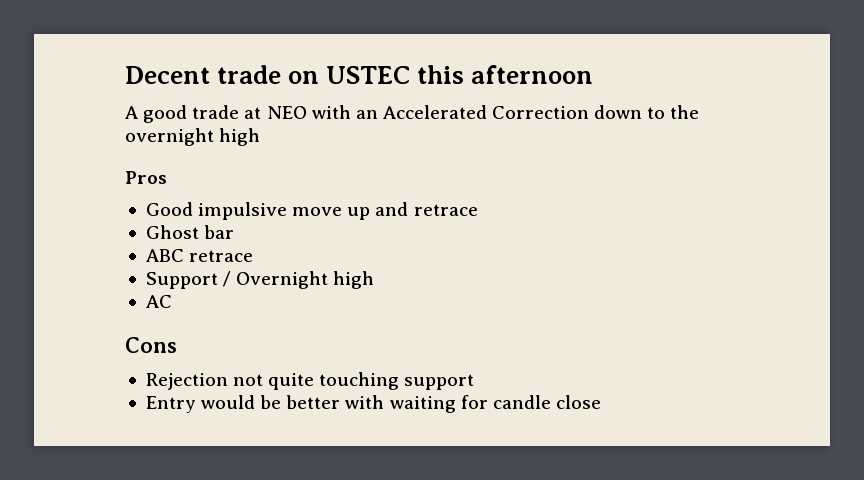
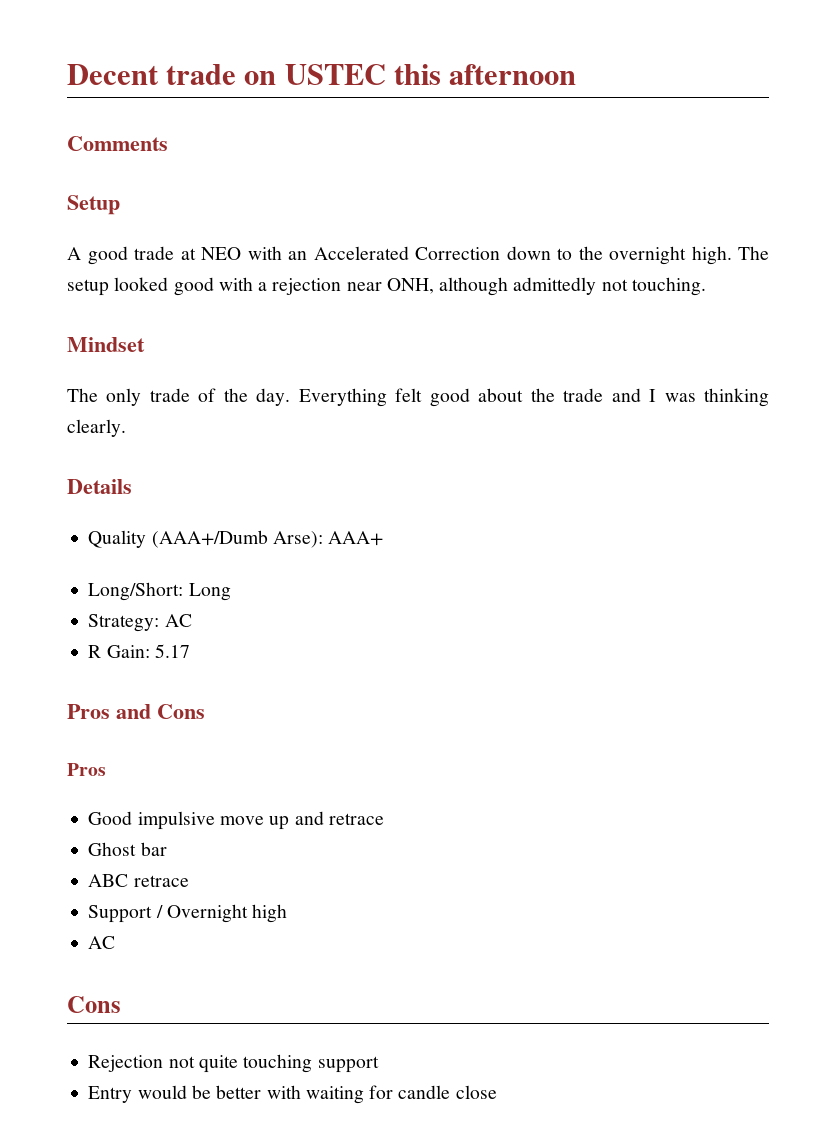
+ Comments
+ Setup
- A good trade at NEO with an Accelerated Correction down to the overnight high
+ A good trade at NEO with an Accelerated Correction down to the overnight high. The setup looked good with a rejection near ONH, although admittedly not touching.
+ Mindset
+ The only trade of the day. Everything felt good about the trade and I was thinking clearly.
+ Details
+ Quality (AAA+/Dumb Arse): AAA+
+ Long/Short: Long
+ Strategy: AC
+ R Gain: 5.17
+ Pros and Cons

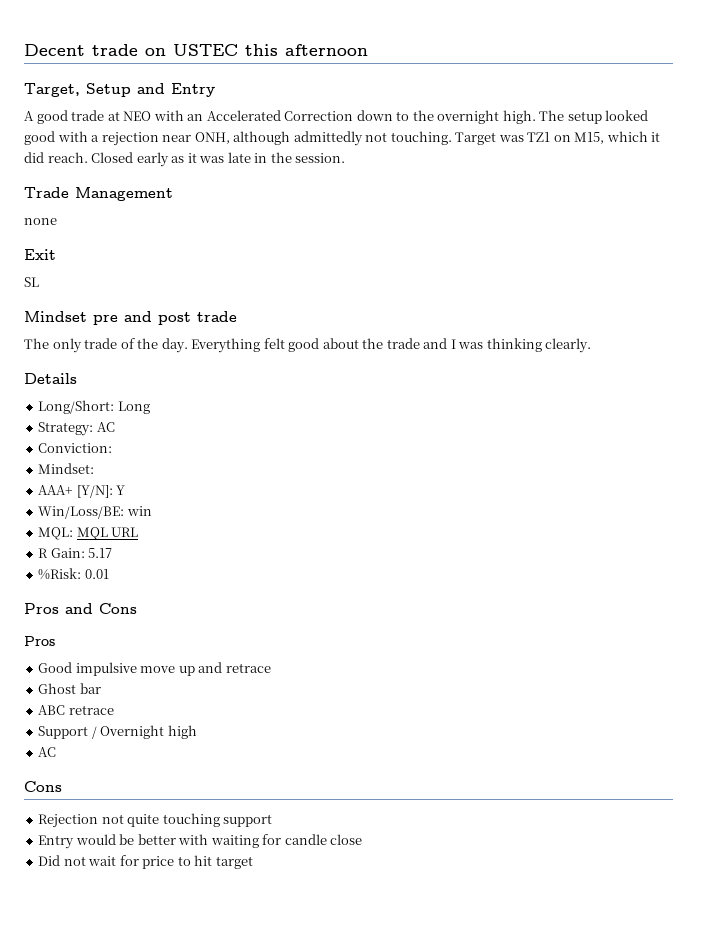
- Comments
- Setup
+ Target, Setup and Entry
- The setup looked good with a rejection near ONH, although admittedly not touching.
- Mindset
+ The setup looked good with a rejection near ONH, although admittedly not touching. Target was TZ1 on M15, which it did reach. Closed early as it was late in the session.
+ Trade Management
+ none
+ Exit
+ SL
+ Mindset pre and post trade
- Quality (AAA+/Dumb Arse): AAA+
+ Conviction:
+ Mindset:
+ AAA+ [Y/N]: Y
+ Win/Loss/BE: win
+ MQL: MQL URL
+ %Risk: 0.01
+ Did not wait for price to hit target

